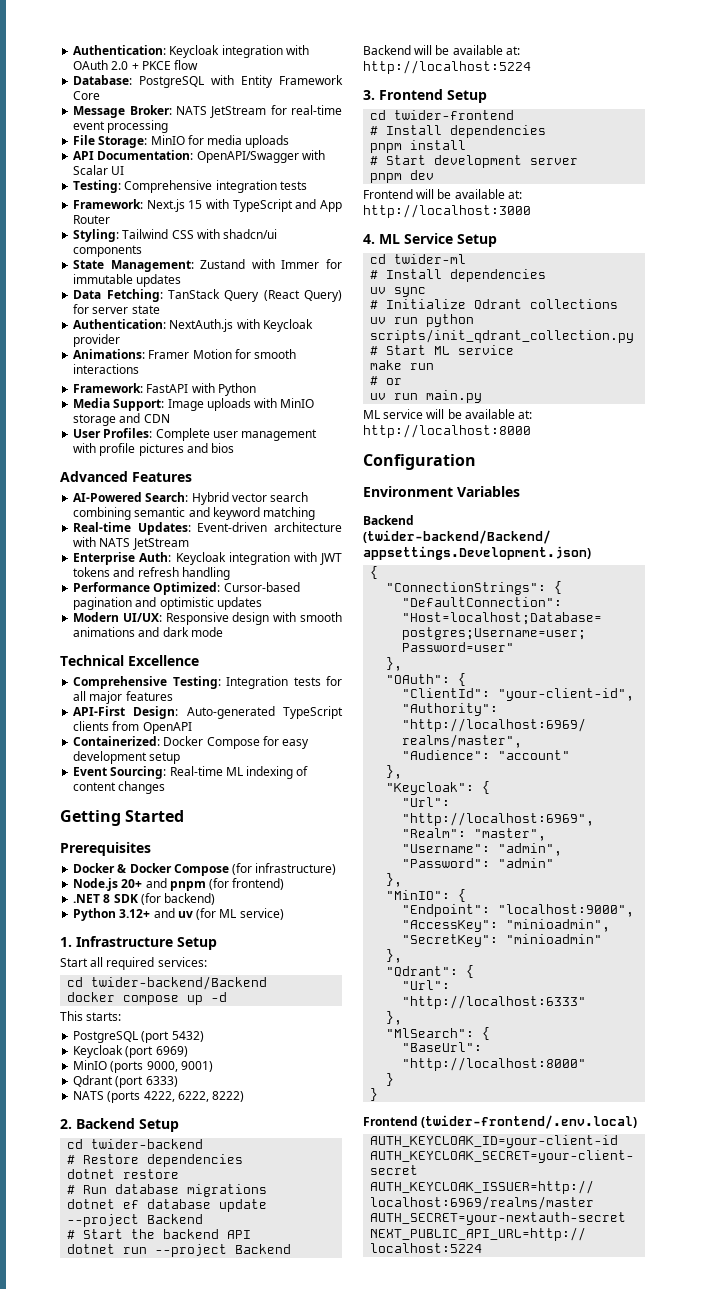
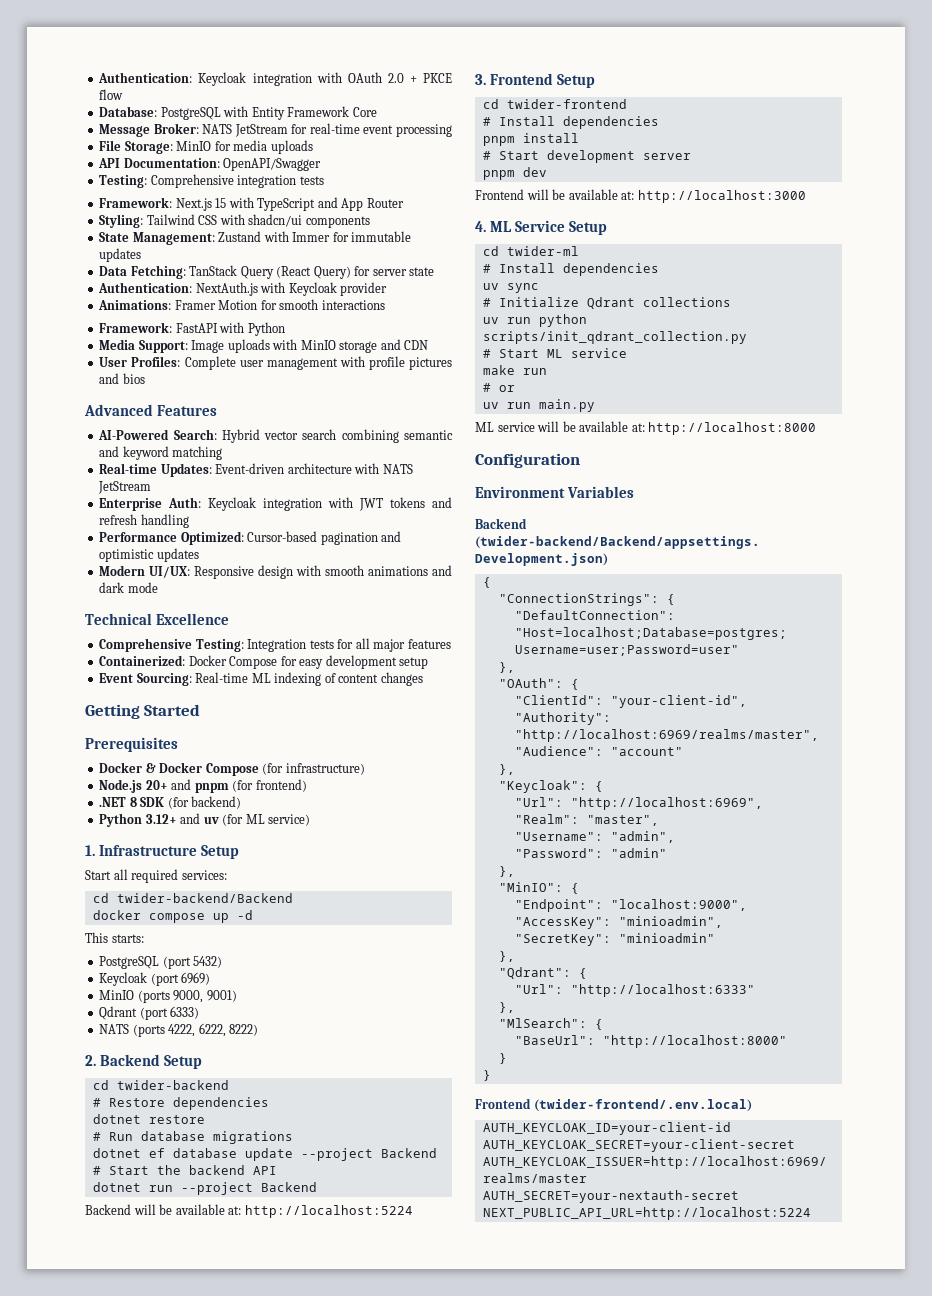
- API Documentation: OpenAPI/Swagger with Scalar UI
+ API Documentation: OpenAPI/Swagger
- API-First Design: Auto-generated TypeScript clients from OpenAPI

